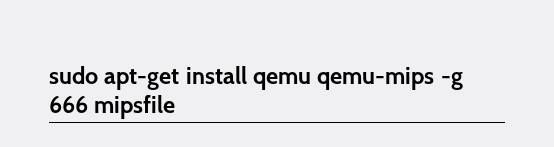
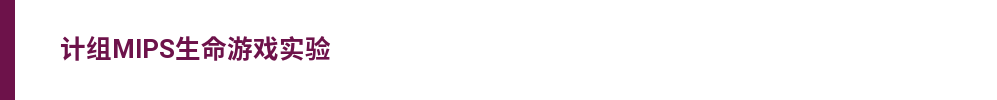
- sudo apt-get install qemu qemu-mips -g 666 mipsfile
+ 计组MIPS生命游戏实验

